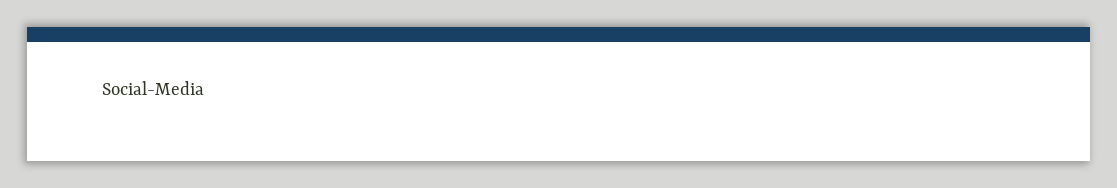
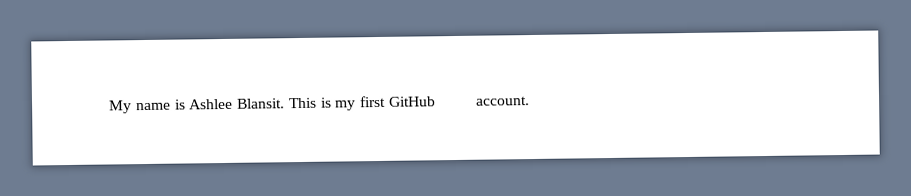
- Social-Media
+ My name is Ashlee Blansit. This is my first GitHub account.

